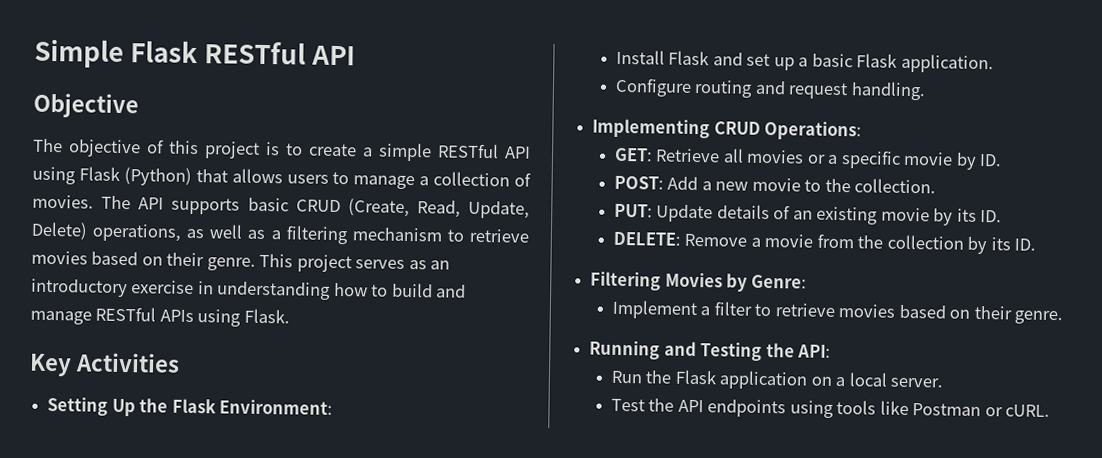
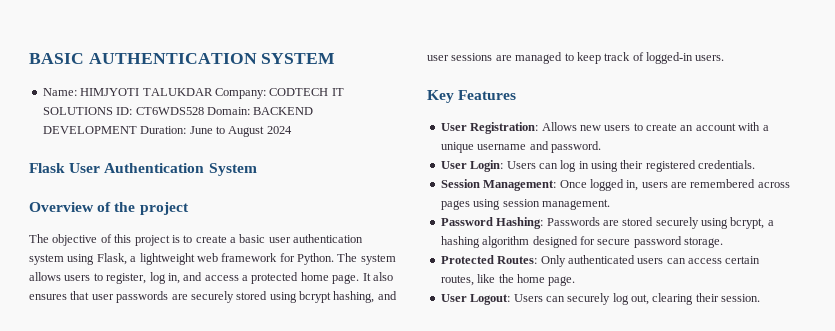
- Simple Flask RESTful API
- Objective
+ BASIC AUTHENTICATION SYSTEM
+ Name: HIMJYOTI TALUKDAR Company: CODTECH IT SOLUTIONS ID: CT6WDS528 Domain: BACKEND DEVELOPMENT Duration: June to August 2024
+ Flask User Authentication System
+ Overview of the project
- The objective of this project is to create a simple RESTful API using Flask (Python) that allows users to manage a collection of movies. The API supports basic CRUD (Create, Read, Update, Delete) operations, as well as a filtering mechanism to retrieve movies based on their genre. This project serves as an introductory exercise in understanding how to build and manage RESTful APIs using Flask.
- Key Activities
- Setting Up the Flask Environment:
- Install Flask and set up a basic Flask application.
- Configure routing and request handling.
- Implementing CRUD Operations:
- GET: Retrieve all movies or a specific movie by ID.
- POST: Add a new movie to the collection.
- PUT: Update details of an existing movie by its ID.
- DELETE: Remove a movie from the collection by its ID.
- Filtering Movies by Genre:
- Implement a filter to retrieve movies based on their genre.
- Running and Testing the API:
- Run the Flask application on a local server.
- Test the API endpoints using tools like Postman or cURL.
+ The objective of this project is to create a basic user authentication system using Flask, a lightweight web framework for Python. The system allows users to register, log in, and access a protected home page. It also ensures that user passwords are securely stored using bcrypt hashing, and user sessions are managed to keep track of logged-in users.
+ Key Features
+ User Registration: Allows new users to create an account with a unique username and password.
+ User Login: Users can log in using their registered credentials.
+ Session Management: Once logged in, users are remembered across pages using session management.
+ Password Hashing: Passwords are stored securely using bcrypt, a hashing algorithm designed for secure password storage.
+ Protected Routes: Only authenticated users can access certain routes, like the home page.
+ User Logout: Users can securely log out, clearing their session.

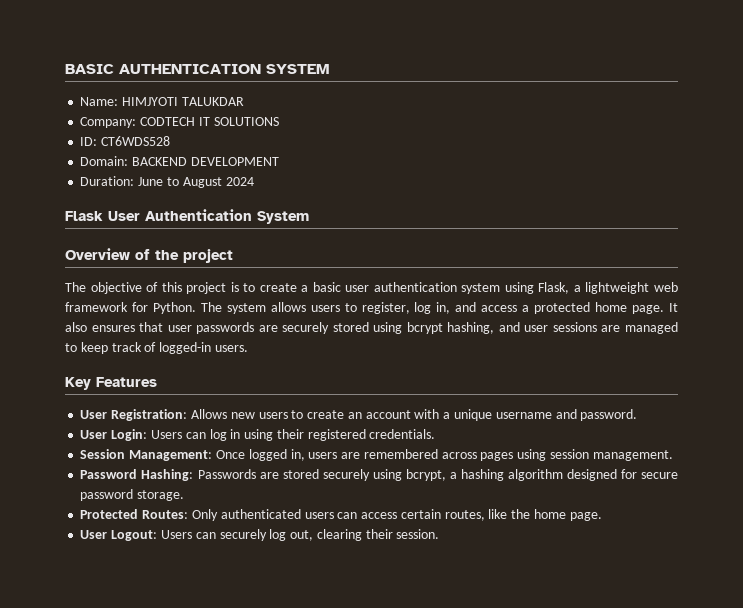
- Name: HIMJYOTI TALUKDAR Company: CODTECH IT SOLUTIONS ID: CT6WDS528 Domain: BACKEND DEVELOPMENT Duration: June to August 2024
+ Name: HIMJYOTI TALUKDAR
+ Company: CODTECH IT SOLUTIONS
+ ID: CT6WDS528
+ Domain: BACKEND DEVELOPMENT
+ Duration: June to August 2024

